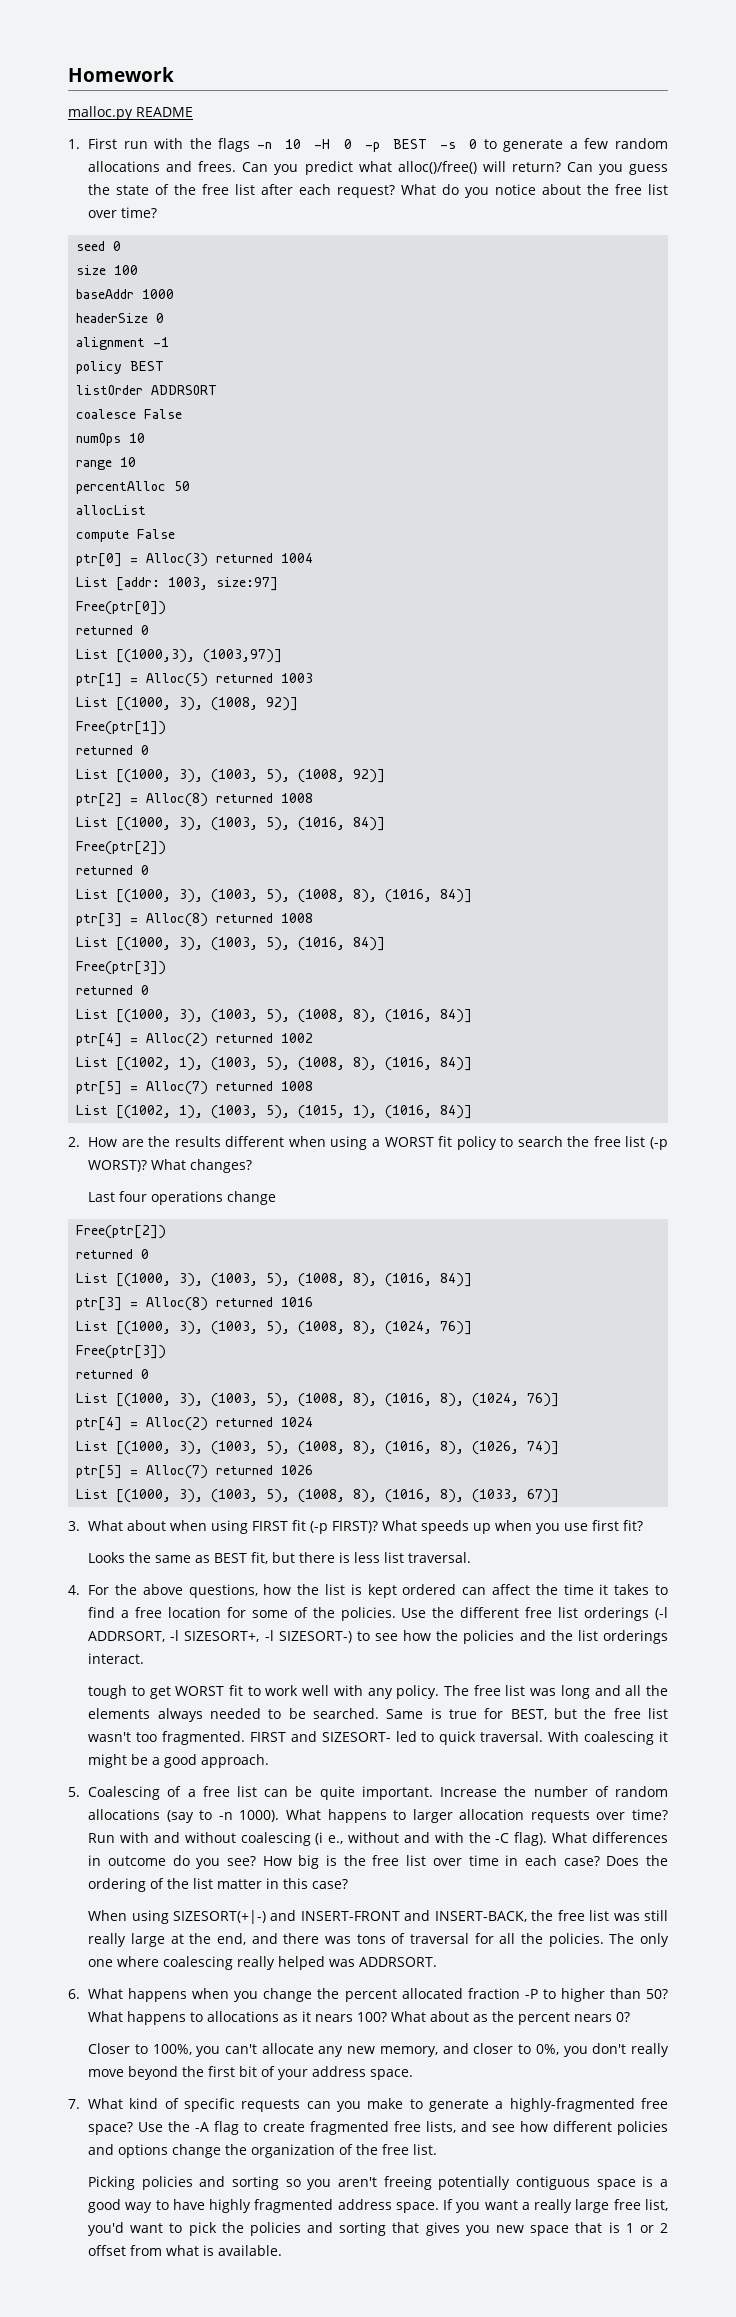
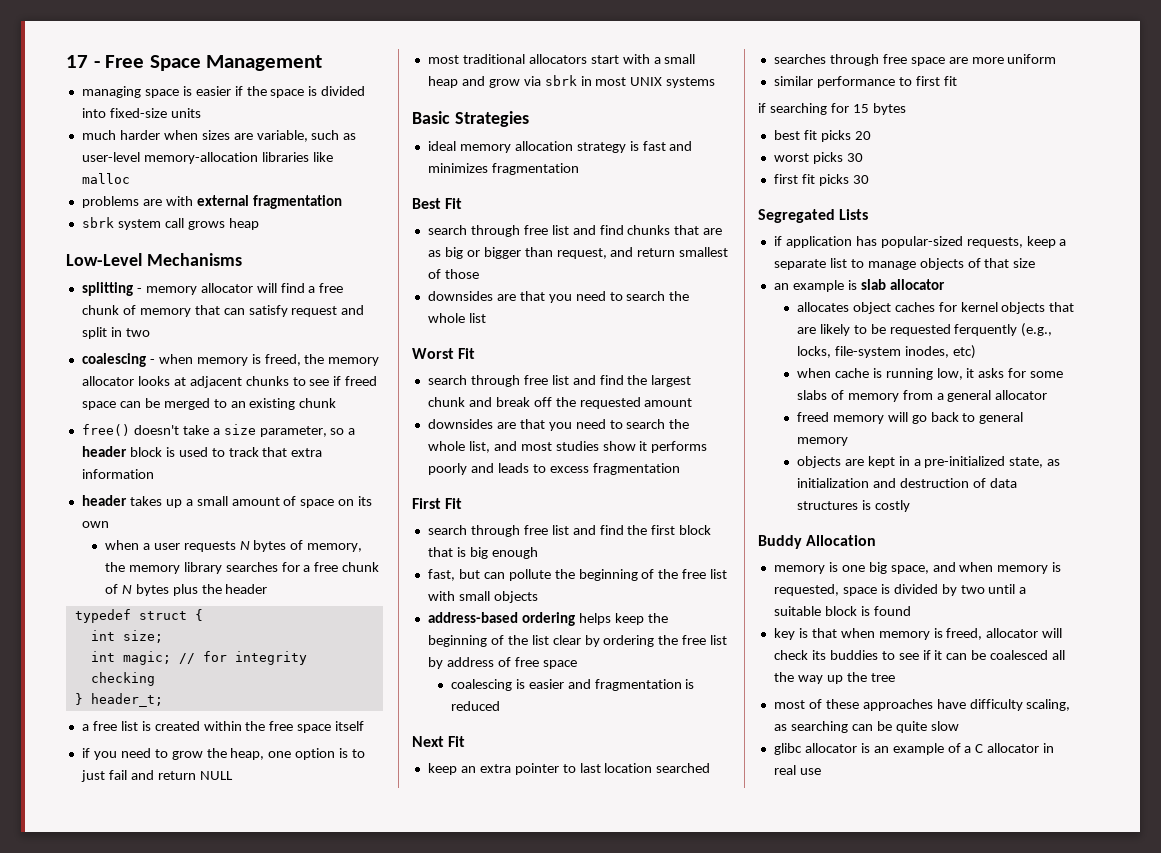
- Homework
- malloc.py README
- 1. First run with the flags -n 10 -H 0 -p BEST -s 0 to generate a few random allocations and frees. Can you predict what alloc()/free() will return? Can you guess the state of the free list after each request? What do you notice about the free list over time?
- seed 0
- size 100
- baseAddr 1000
- headerSize 0
- alignment -1
- policy BEST
- listOrder ADDRSORT
- coalesce False
- numOps 10
- range 10
- percentAlloc 50
- allocList
- compute False
- ptr[0] = Alloc(3) returned 1004
- List [addr: 1003, size:97]
- Free(ptr[0])
- returned 0
- List [(1000,3), (1003,97)]
- ptr[1] = Alloc(5) returned 1003
- List [(1000, 3), (1008, 92)]
- Free(ptr[1])
- returned 0
- List [(1000, 3), (1003, 5), (1008, 92)]
- ptr[2] = Alloc(8) returned 1008
- List [(1000, 3), (1003, 5), (1016, 84)]
- Free(ptr[2])
- returned 0
- List [(1000, 3), (1003, 5), (1008, 8), (1016, 84)]
- ptr[3] = Alloc(8) returned 1008
- List [(1000, 3), (1003, 5), (1016, 84)]
- Free(ptr[3])
- returned 0
- List [(1000, 3), (1003, 5), (1008, 8), (1016, 84)]
- ptr[4] = Alloc(2) returned 1002
- List [(1002, 1), (1003, 5), (1008, 8), (1016, 84)]
- ptr[5] = Alloc(7) returned 1008
- List [(1002, 1), (1003, 5), (1015, 1), (1016, 84)]
- 2. How are the results different when using a WORST fit policy to search the free list (-p WORST)? What changes?
- Last four operations change
- Free(ptr[2])
- returned 0
- List [(1000, 3), (1003, 5), (1008, 8), (1016, 84)]
- ptr[3] = Alloc(8) returned 1016
- List [(1000, 3), (1003, 5), (1008, 8), (1024, 76)]
- Free(ptr[3])
- returned 0
- List [(1000, 3), (1003, 5), (1008, 8), (1016, 8), (1024, 76)]
- ptr[4] = Alloc(2) returned 1024
- List [(1000, 3), (1003, 5), (1008, 8), (1016, 8), (1026, 74)]
- ptr[5] = Alloc(7) returned 1026
- List [(1000, 3), (1003, 5), (1008, 8), (1016, 8), (1033, 67)]
- 3. What about when using FIRST fit (-p FIRST)? What speeds up when you use first fit?
- Looks the same as BEST fit, but there is less list traversal.
- 4. For the above questions, how the list is kept ordered can affect the time it takes to find a free location for some of the policies. Use the different free list orderings (-l ADDRSORT, -l SIZESORT+, -l SIZESORT-) to see how the policies and the list orderings interact.
- tough to get WORST fit to work well with any policy. The free list was long and all the elements always needed to be searched. Same is true for BEST, but the free list wasn't too fragmented. FIRST and SIZESORT- led to quick traversal. With coalescing it might be a good approach.
- 5. Coalescing of a free list can be quite important. Increase the number of random allocations (say to -n 1000). What happens to larger allocation requests over time? Run with and without coalescing (i e., without and with the -C flag). What differences in outcome do you see? How big is the free list over time in each case? Does the ordering of the list matter in this case?
- When using SIZESORT(+|-) and INSERT-FRONT and INSERT-BACK, the free list was still really large at the end, and there was tons of traversal for all the policies. The only one where coalescing really helped was ADDRSORT.
- 6. What happens when you change the percent allocated fraction -P to higher than 50? What happens to allocations as it nears 100? What about as the percent nears 0?
- Closer to 100%, you can't allocate any new memory, and closer to 0%, you don't really move beyond the first bit of your address space.
- 7. What kind of specific requests can you make to generate a highly-fragmented free space? Use the -A flag to create fragmented free lists, and see how different policies and options change the organization of the free list.
- Picking policies and sorting so you aren't freeing potentially contiguous space is a good way to have highly fragmented address space. If you want a really large free list, you'd want to pick the policies and sorting that gives you new space that is 1 or 2 offset from what is available.
+ 17 - Free Space Management
+ managing space is easier if the space is divided into fixed-size units
+ much harder when sizes are variable, such as user-level memory-allocation libraries like malloc
+ problems are with external fragmentation
+ sbrk system call grows heap
+ Low-Level Mechanisms
+ splitting - memory allocator will find a free chunk of memory that can satisfy request and split in two
+ coalescing - when memory is freed, the memory allocator looks at adjacent chunks to see if freed space can be merged to an existing chunk
+ free() doesn't take a size parameter, so a header block is used to track that extra information
+ header takes up a small amount of space on its own
+ when a user requests N bytes of memory, the memory library searches for a free chunk of N bytes plus the header
+ typedef struct {
+ int size;
+ int magic; // for integrity checking
+ } header_t;
+ a free list is created within the free space itself
+ if you need to grow the heap, one option is to just fail and return NULL
+ most traditional allocators start with a small heap and grow via sbrk in most UNIX systems
+ Basic Strategies
+ ideal memory allocation strategy is fast and minimizes fragmentation
+ Best Fit
+ search through free list and find chunks that are as big or bigger than request, and return smallest of those
+ downsides are that you need to search the whole list
+ Worst Fit
+ search through free list and find the largest chunk and break off the requested amount
+ downsides are that you need to search the whole list, and most studies show it performs poorly and leads to excess fragmentation
+ First Fit
+ search through free list and find the first block that is big enough
+ fast, but can pollute the beginning of the free list with small objects
+ address-based ordering helps keep the beginning of the list clear by ordering the free list by address of free space
+ coalescing is easier and fragmentation is reduced
+ Next Fit
+ keep an extra pointer to last location searched
+ searches through free space are more uniform
+ similar performance to first fit
+ if searching for 15 bytes
+ best fit picks 20
+ worst picks 30
+ first fit picks 30
+ Segregated Lists
+ if application has popular-sized requests, keep a separate list to manage objects of that size
+ an example is slab allocator
+ allocates object caches for kernel objects that are likely to be requested ferquently (e.g., locks, file-system inodes, etc)
+ when cache is running low, it asks for some slabs of memory from a general allocator
+ freed memory will go back to general memory
+ objects are kept in a pre-initialized state, as initialization and destruction of data structures is costly
+ Buddy Allocation
+ memory is one big space, and when memory is requested, space is divided by two until a suitable block is found
+ key is that when memory is freed, allocator will check its buddies to see if it can be coalesced all the way up the tree
+ most of these approaches have difficulty scaling, as searching can be quite slow
+ glibc allocator is an example of a C allocator in real use

